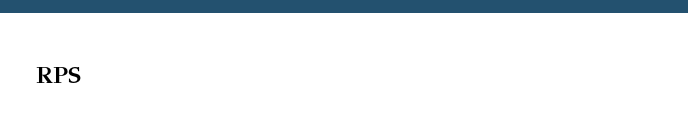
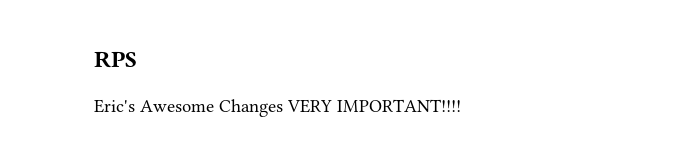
+ Eric's Awesome Changes VERY IMPORTANT!!!!

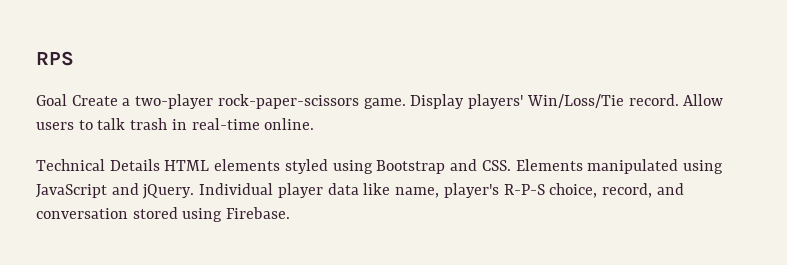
- Eric's Awesome Changes VERY IMPORTANT!!!!
+ Goal Create a two-player rock-paper-scissors game. Display players' Win/Loss/Tie record. Allow users to talk trash in real-time online.
+ Technical Details HTML elements styled using Bootstrap and CSS. Elements manipulated using JavaScript and jQuery. Individual player data like name, player's R-P-S choice, record, and conversation stored using Firebase.

